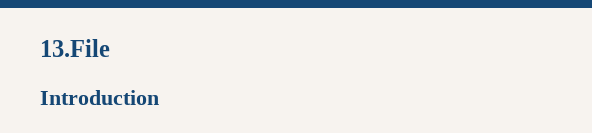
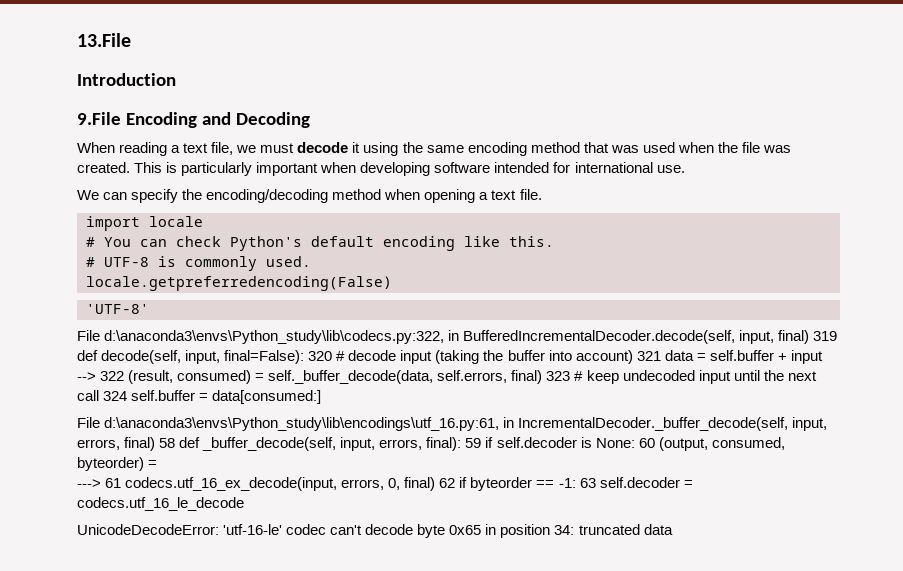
+ 9.File Encoding and Decoding
+ When reading a text file, we must decode it using the same encoding method that was used when the file was created. This is particularly important when developing software intended for international use.
+ We can specify the encoding/decoding method when opening a text file.
+ import locale
+ # You can check Python's default encoding like this.
+ # UTF-8 is commonly used.
+ locale.getpreferredencoding(False)
+ 'UTF-8'
+ File d:\anaconda3\envs\Python_study\lib\codecs.py:322, in BufferedIncrementalDecoder.decode(self, input, final) 319 def decode(self, input, final=False): 320 # decode input (taking the buffer into account) 321 data = self.buffer + input --> 322 (result, consumed) = self._buffer_decode(data, self.errors, final) 323 # keep undecoded input until the next call 324 self.buffer = data[consumed:]
+ File d:\anaconda3\envs\Python_study\lib\encodings\utf_16.py:61, in IncrementalDecoder._buffer_decode(self, input, errors, final) 58 def _buffer_decode(self, input, errors, final): 59 if self.decoder is None: 60 (output, consumed, byteorder) =
+ ---> 61 codecs.utf_16_ex_decode(input, errors, 0, final) 62 if byteorder == -1: 63 self.decoder = codecs.utf_16_le_decode
+ UnicodeDecodeError: 'utf-16-le' codec can't decode byte 0x65 in position 34: truncated data

